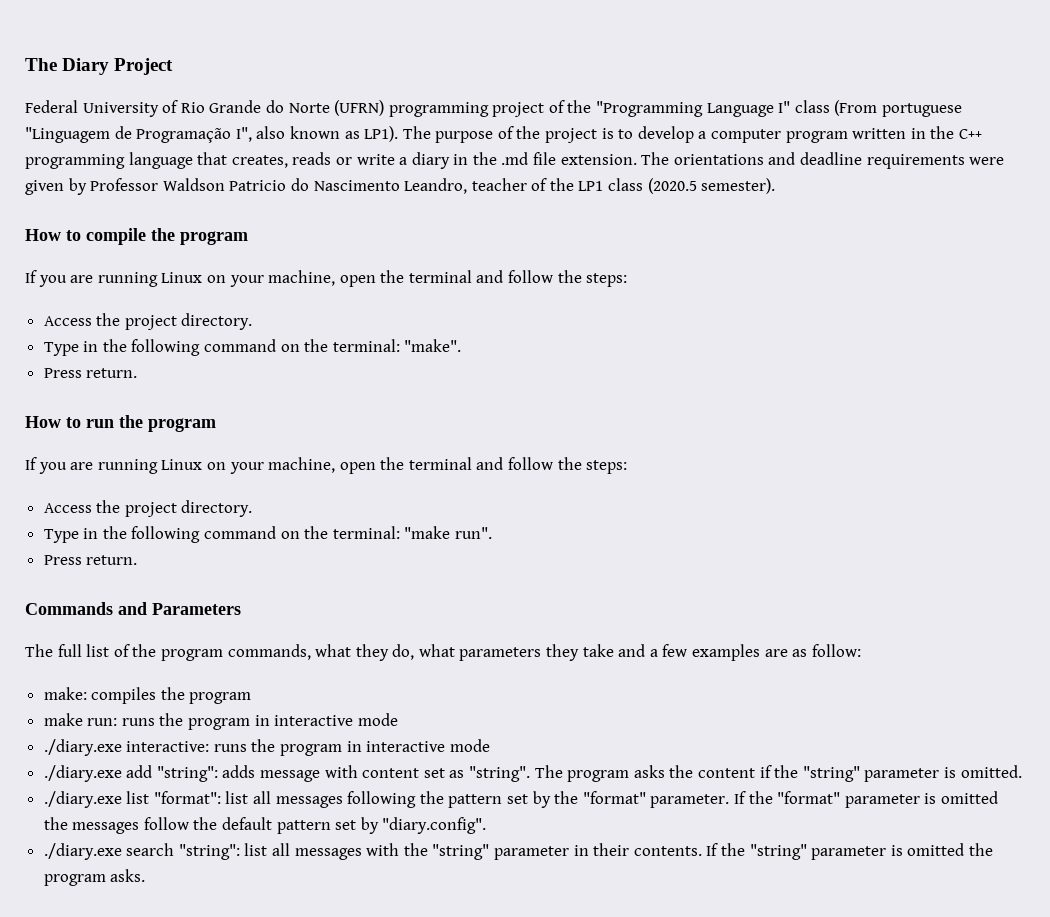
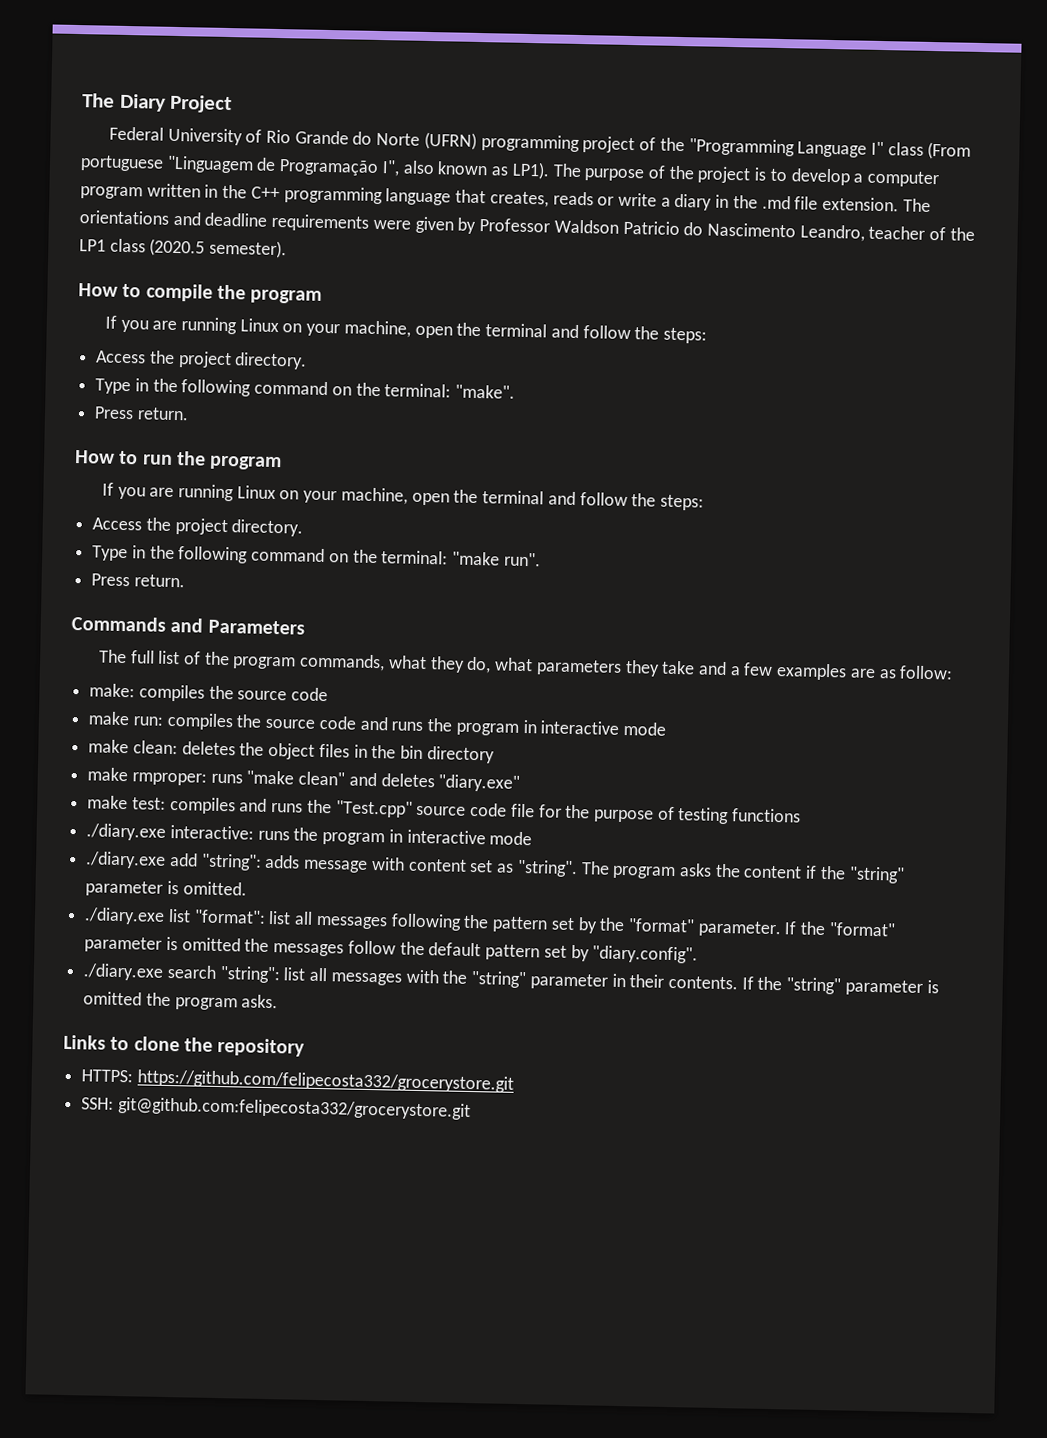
- make: compiles the program
+ make: compiles the source code
- make run: runs the program in interactive mode
+ make run: compiles the source code and runs the program in interactive mode
+ make clean: deletes the object files in the bin directory
+ make rmproper: runs "make clean" and deletes "diary.exe"
+ make test: compiles and runs the "Test.cpp" source code file for the purpose of testing functions
+ Links to clone the repository
+ HTTPS: https://github.com/felipecosta332/grocerystore.git
+ SSH: git@github.com:felipecosta332/grocerystore.git

